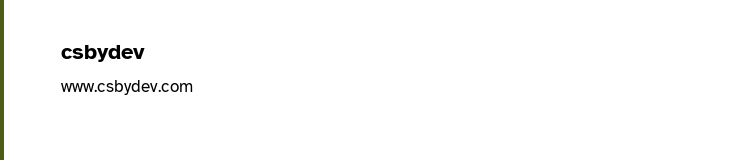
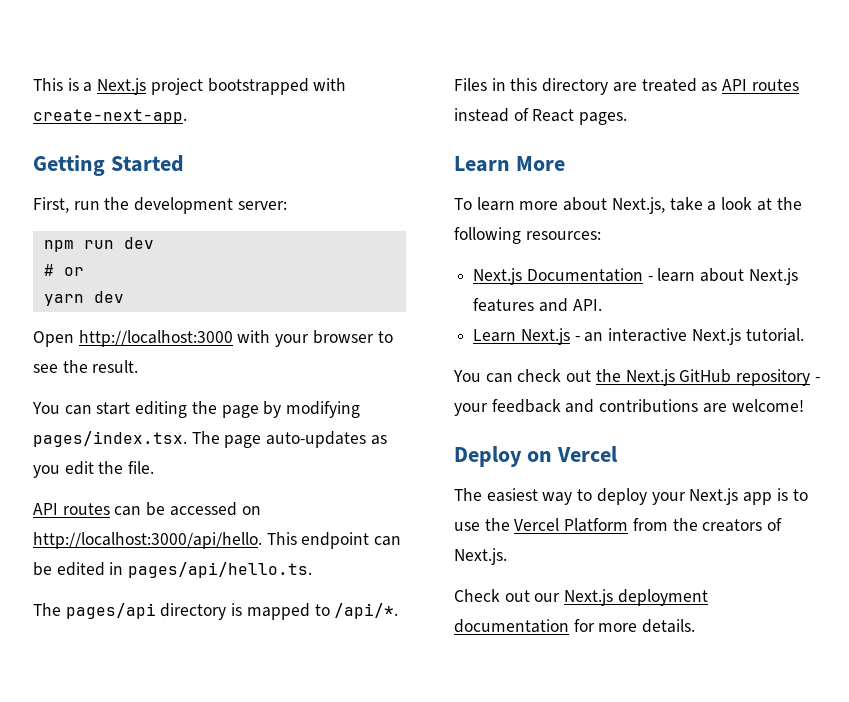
- csbydev
- www.csbydev.com
+ This is a Next.js project bootstrapped with create-next-app.
+ Getting Started
+ First, run the development server:
+ npm run dev
+ # or
+ yarn dev
+ Open http://localhost:3000 with your browser to see the result.
+ You can start editing the page by modifying pages/index.tsx. The page auto-updates as you edit the file.
+ API routes can be accessed on http://localhost:3000/api/hello. This endpoint can be edited in pages/api/hello.ts.
+ The pages/api directory is mapped to /api/*. Files in this directory are treated as API routes instead of React pages.
+ Learn More
+ To learn more about Next.js, take a look at the following resources:
+ Next.js Documentation - learn about Next.js features and API.
+ Learn Next.js - an interactive Next.js tutorial.
+ You can check out the Next.js GitHub repository - your feedback and contributions are welcome!
+ Deploy on Vercel
+ The easiest way to deploy your Next.js app is to use the Vercel Platform from the creators of Next.js.
+ Check out our Next.js deployment documentation for more details.

